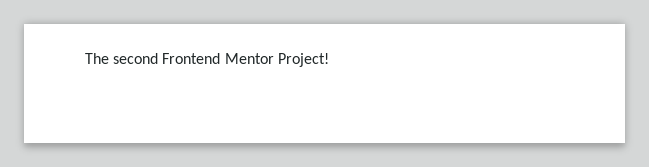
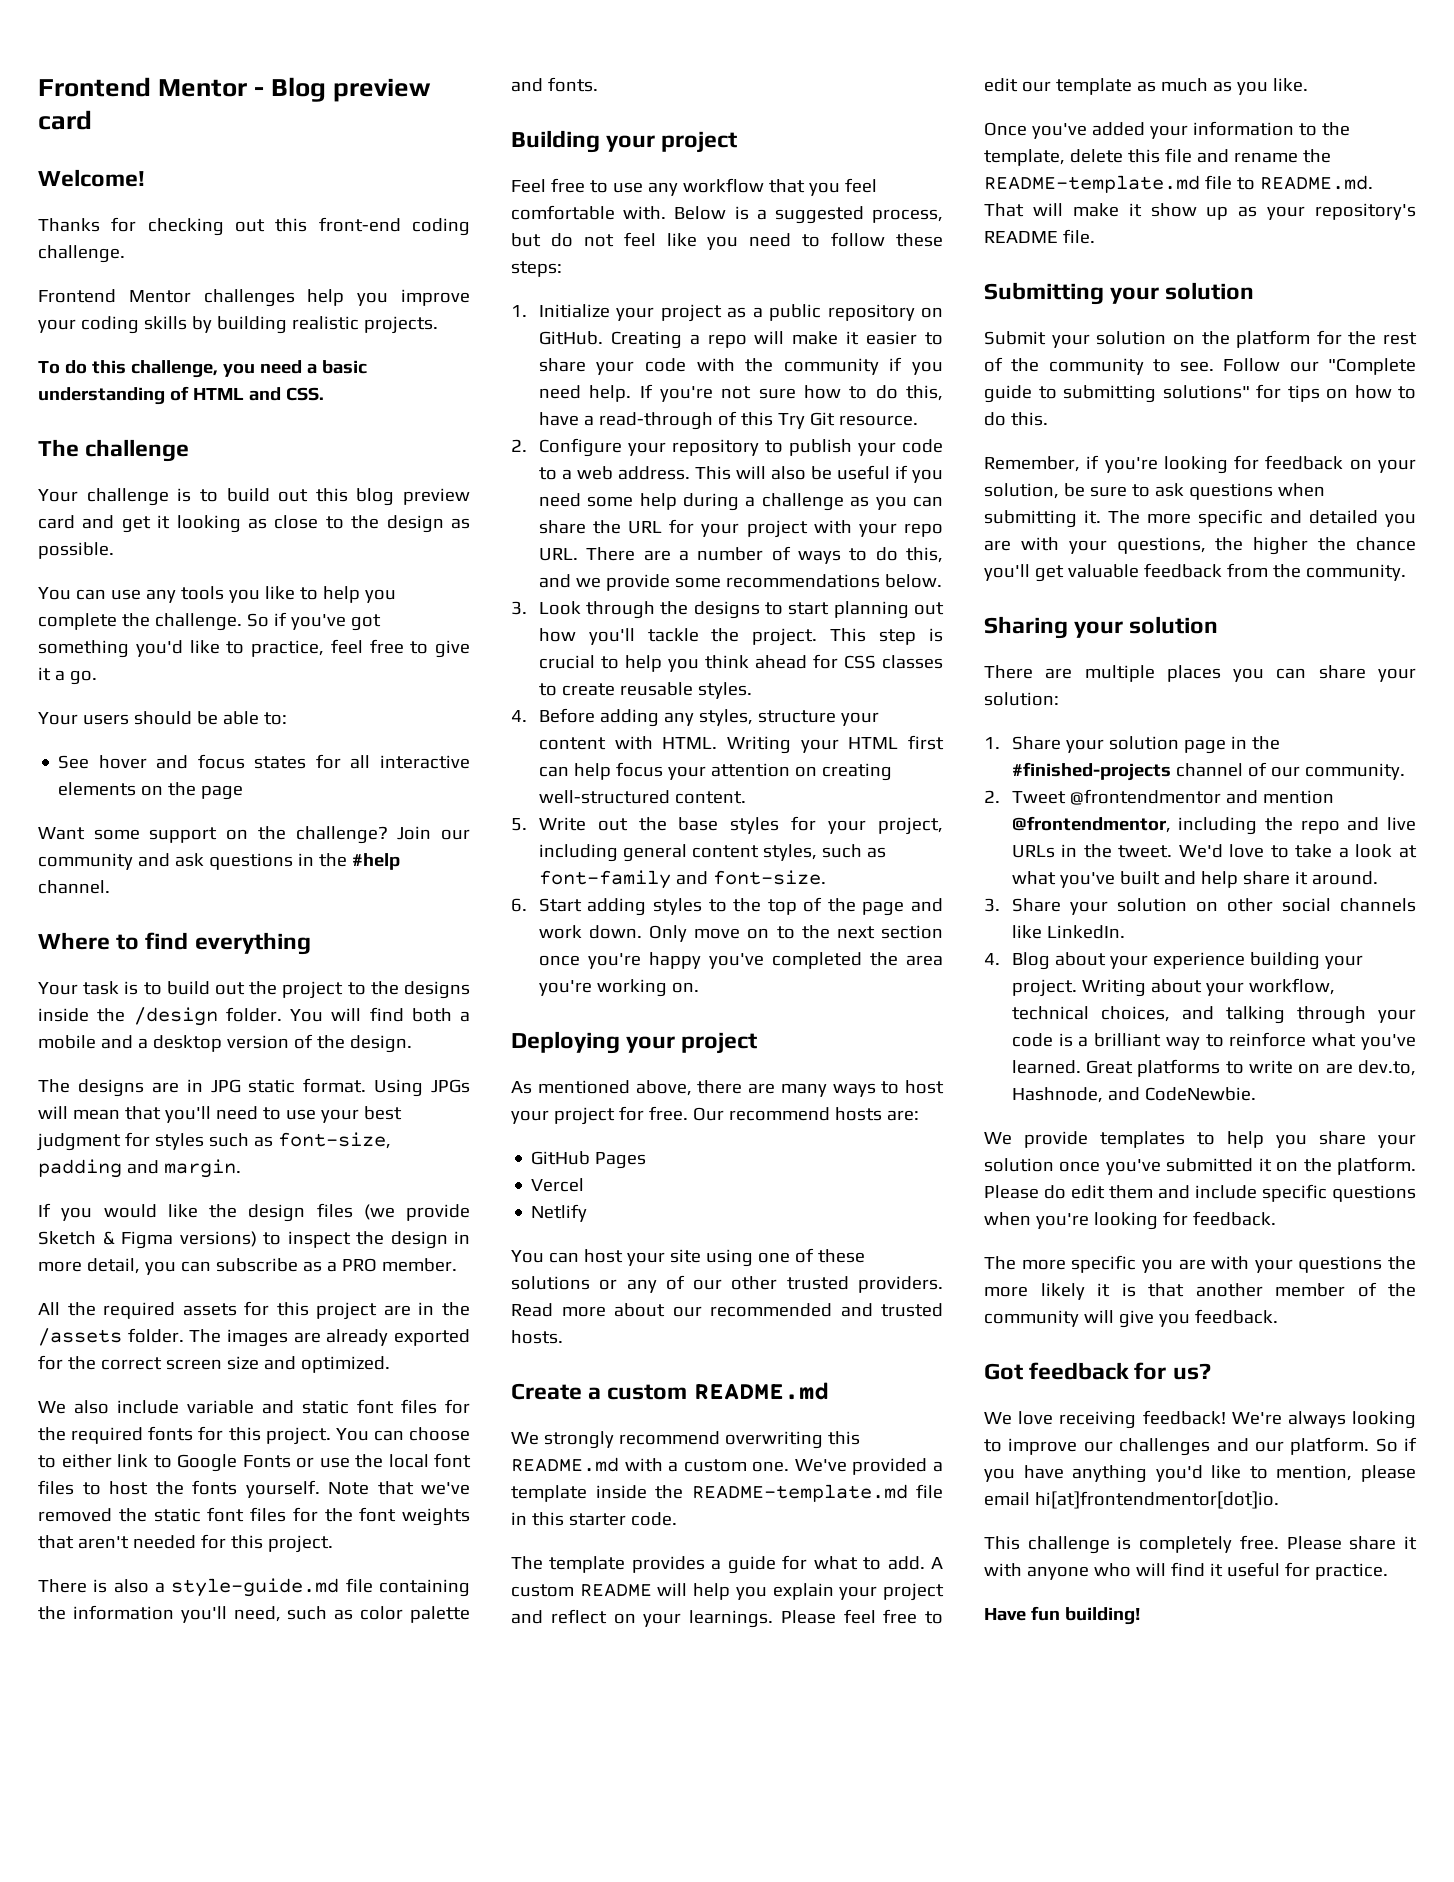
- The second Frontend Mentor Project!
+ Frontend Mentor - Blog preview card
+ Welcome!
+ Thanks for checking out this front-end coding challenge.
+ Frontend Mentor challenges help you improve your coding skills by building realistic projects.
+ To do this challenge, you need a basic understanding of HTML and CSS.
+ The challenge
+ Your challenge is to build out this blog preview card and get it looking as close to the design as possible.
+ You can use any tools you like to help you complete the challenge. So if you've got something you'd like to practice, feel free to give it a go.
+ Your users should be able to:
+ See hover and focus states for all interactive elements on the page
+ Want some support on the challenge? Join our community and ask questions in the #help channel.
+ Where to find everything
+ Your task is to build out the project to the designs inside the /design folder. You will find both a mobile and a desktop version of the design.
+ The designs are in JPG static format. Using JPGs will mean that you'll need to use your best judgment for styles such as font-size, padding and margin.
+ If you would like the design files (we provide Sketch & Figma versions) to inspect the design in more detail, you can subscribe as a PRO member.
+ All the required assets for this project are in the /assets folder. The images are already exported for the correct screen size and optimized.
+ We also include variable and static font files for the required fonts for this project. You can choose to either link to Google Fonts or use the local font files to host the fonts yourself. Note that we've removed the static font files for the font weights that aren't needed for this project.
+ There is also a style-guide.md file containing the information you'll need, such as color palette and fonts.
+ Building your project
+ Feel free to use any workflow that you feel comfortable with. Below is a suggested process, but do not feel like you need to follow these steps:
+ 1. Initialize your project as a public repository on GitHub. Creating a repo will make it easier to share your code with the community if you need help. If you're not sure how to do this, have a read-through of this Try Git resource.
+ 2. Configure your repository to publish your code to a web address. This will also be useful if you need some help during a challenge as you can share the URL for your project with your repo URL. There are a number of ways to do this, and we provide some recommendations below.
+ 3. Look through the designs to start planning out how you'll tackle the project. This step is crucial to help you think ahead for CSS classes to create reusable styles.
+ 4. Before adding any styles, structure your content with HTML. Writing your HTML first can help focus your attention on creating well-structured content.
+ 5. Write out the base styles for your project, including general content styles, such as font-family and font-size.
+ 6. Start adding styles to the top of the page and work down. Only move on to the next section once you're happy you've completed the area you're working on.
+ Deploying your project
+ As mentioned above, there are many ways to host your project for free. Our recommend hosts are:
+ GitHub Pages
+ Vercel
+ Netlify
+ You can host your site using one of these solutions or any of our other trusted providers. Read more about our recommended and trusted hosts.
+ Create a custom README.md
+ We strongly recommend overwriting this README.md with a custom one. We've provided a template inside the README-template.md file in this starter code.
+ The template provides a guide for what to add. A custom README will help you explain your project and reflect on your learnings. Please feel free to edit our template as much as you like.
+ Once you've added your information to the template, delete this file and rename the README-template.md file to README.md. That will make it show up as your repository's README file.
+ Submitting your solution
+ Submit your solution on the platform for the rest of the community to see. Follow our "Complete guide to submitting solutions" for tips on how to do this.
+ Remember, if you're looking for feedback on your solution, be sure to ask questions when submitting it. The more specific and detailed you are with your questions, the higher the chance you'll get valuable feedback from the community.
+ Sharing your solution
+ There are multiple places you can share your solution:
+ 1. Share your solution page in the #finished-projects channel of our community.
+ 2. Tweet @frontendmentor and mention @frontendmentor, including the repo and live URLs in the tweet. We'd love to take a look at what you've built and help share it around.
+ 3. Share your solution on other social channels like LinkedIn.
+ 4. Blog about your experience building your project. Writing about your workflow, technical choices, and talking through your code is a brilliant way to reinforce what you've learned. Great platforms to write on are dev.to, Hashnode, and CodeNewbie.
+ We provide templates to help you share your solution once you've submitted it on the platform. Please do edit them and include specific questions when you're looking for feedback.
+ The more specific you are with your questions the more likely it is that another member of the community will give you feedback.
+ Got feedback for us?
+ We love receiving feedback! We're always looking to improve our challenges and our platform. So if you have anything you'd like to mention, please email hi[at]frontendmentor[dot]io.
+ This challenge is completely free. Please share it with anyone who will find it useful for practice.
+ Have fun building!

